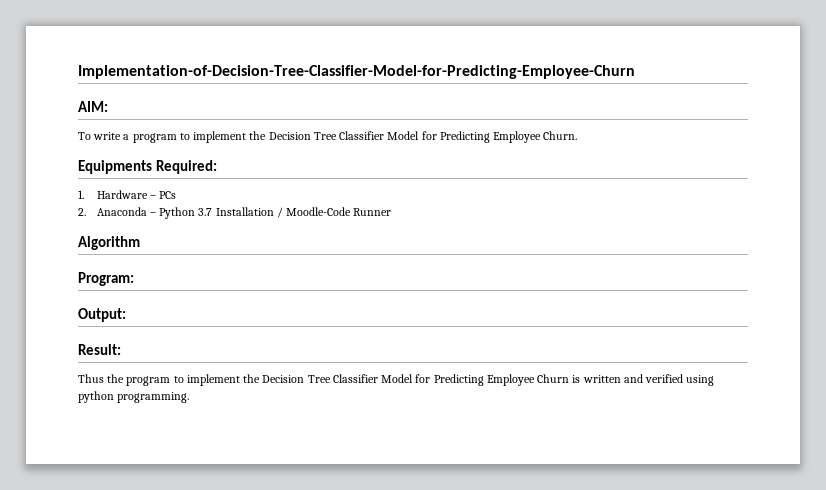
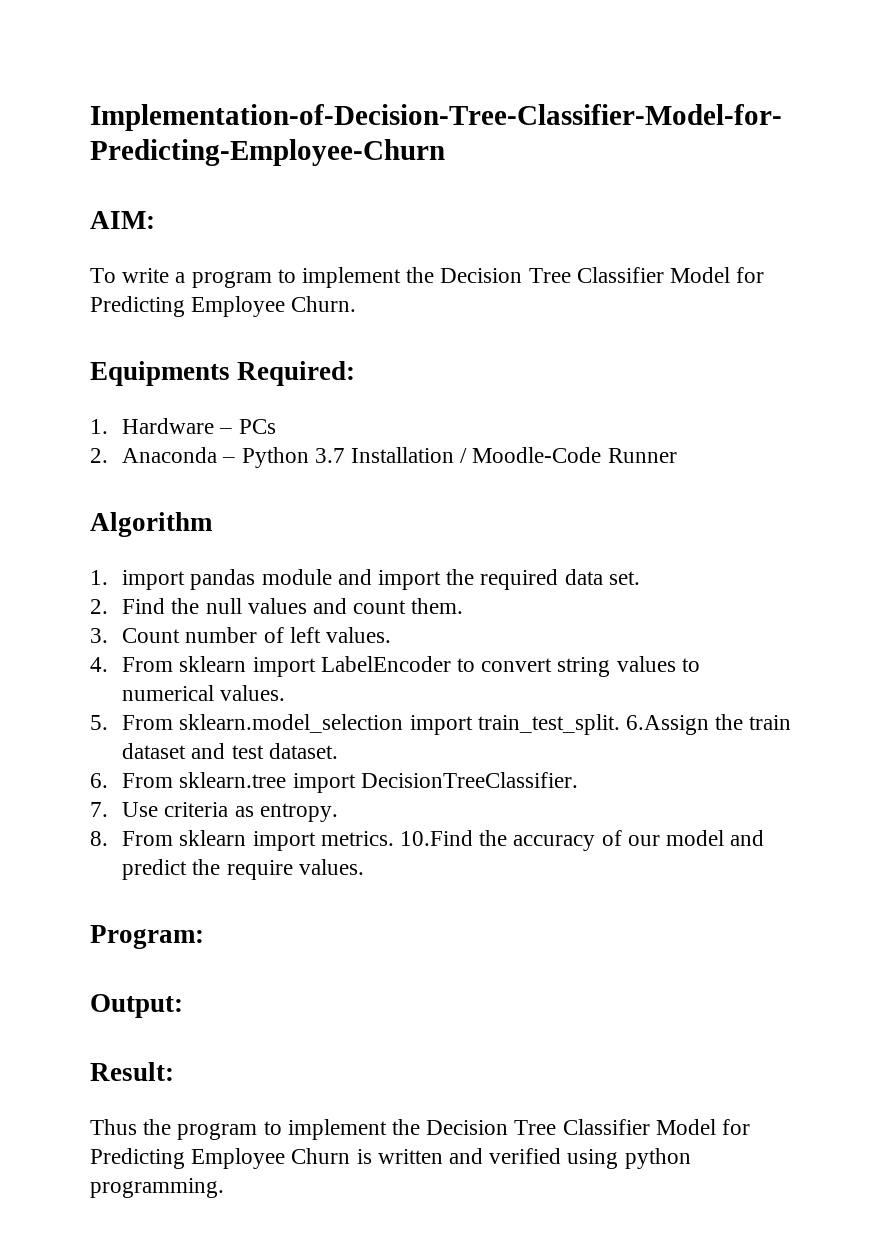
+ 1. import pandas module and import the required data set.
+ 2. Find the null values and count them.
+ 3. Count number of left values.
+ 4. From sklearn import LabelEncoder to convert string values to numerical values.
+ 5. From sklearn.model_selection import train_test_split. 6.Assign the train dataset and test dataset.
+ 6. From sklearn.tree import DecisionTreeClassifier.
+ 7. Use criteria as entropy.
+ 8. From sklearn import metrics. 10.Find the accuracy of our model and predict the require values.

